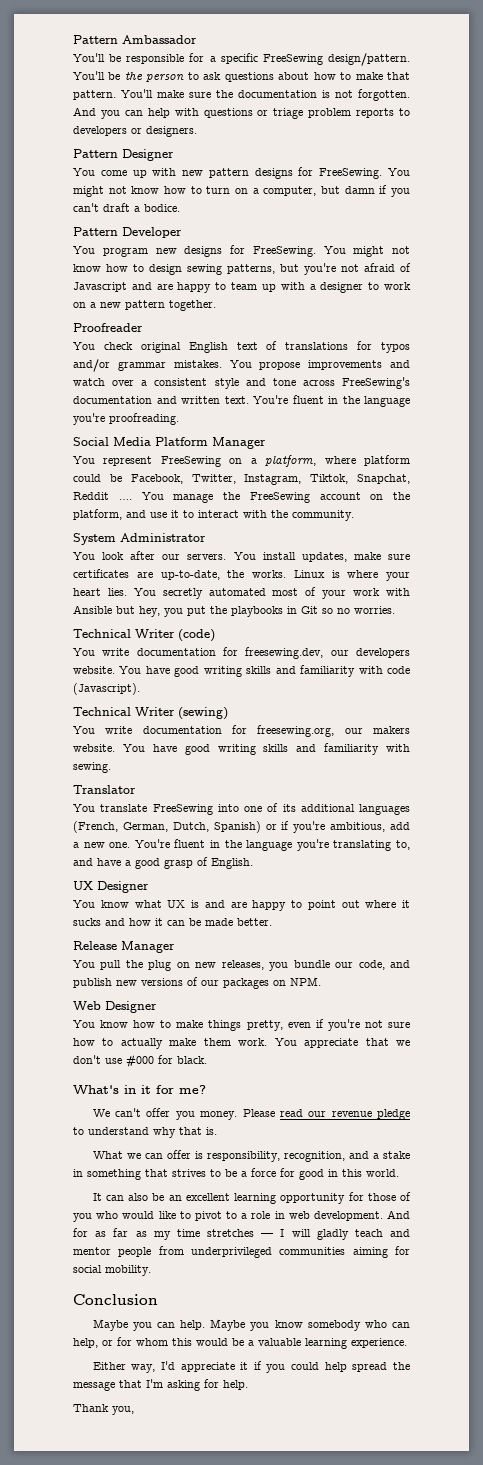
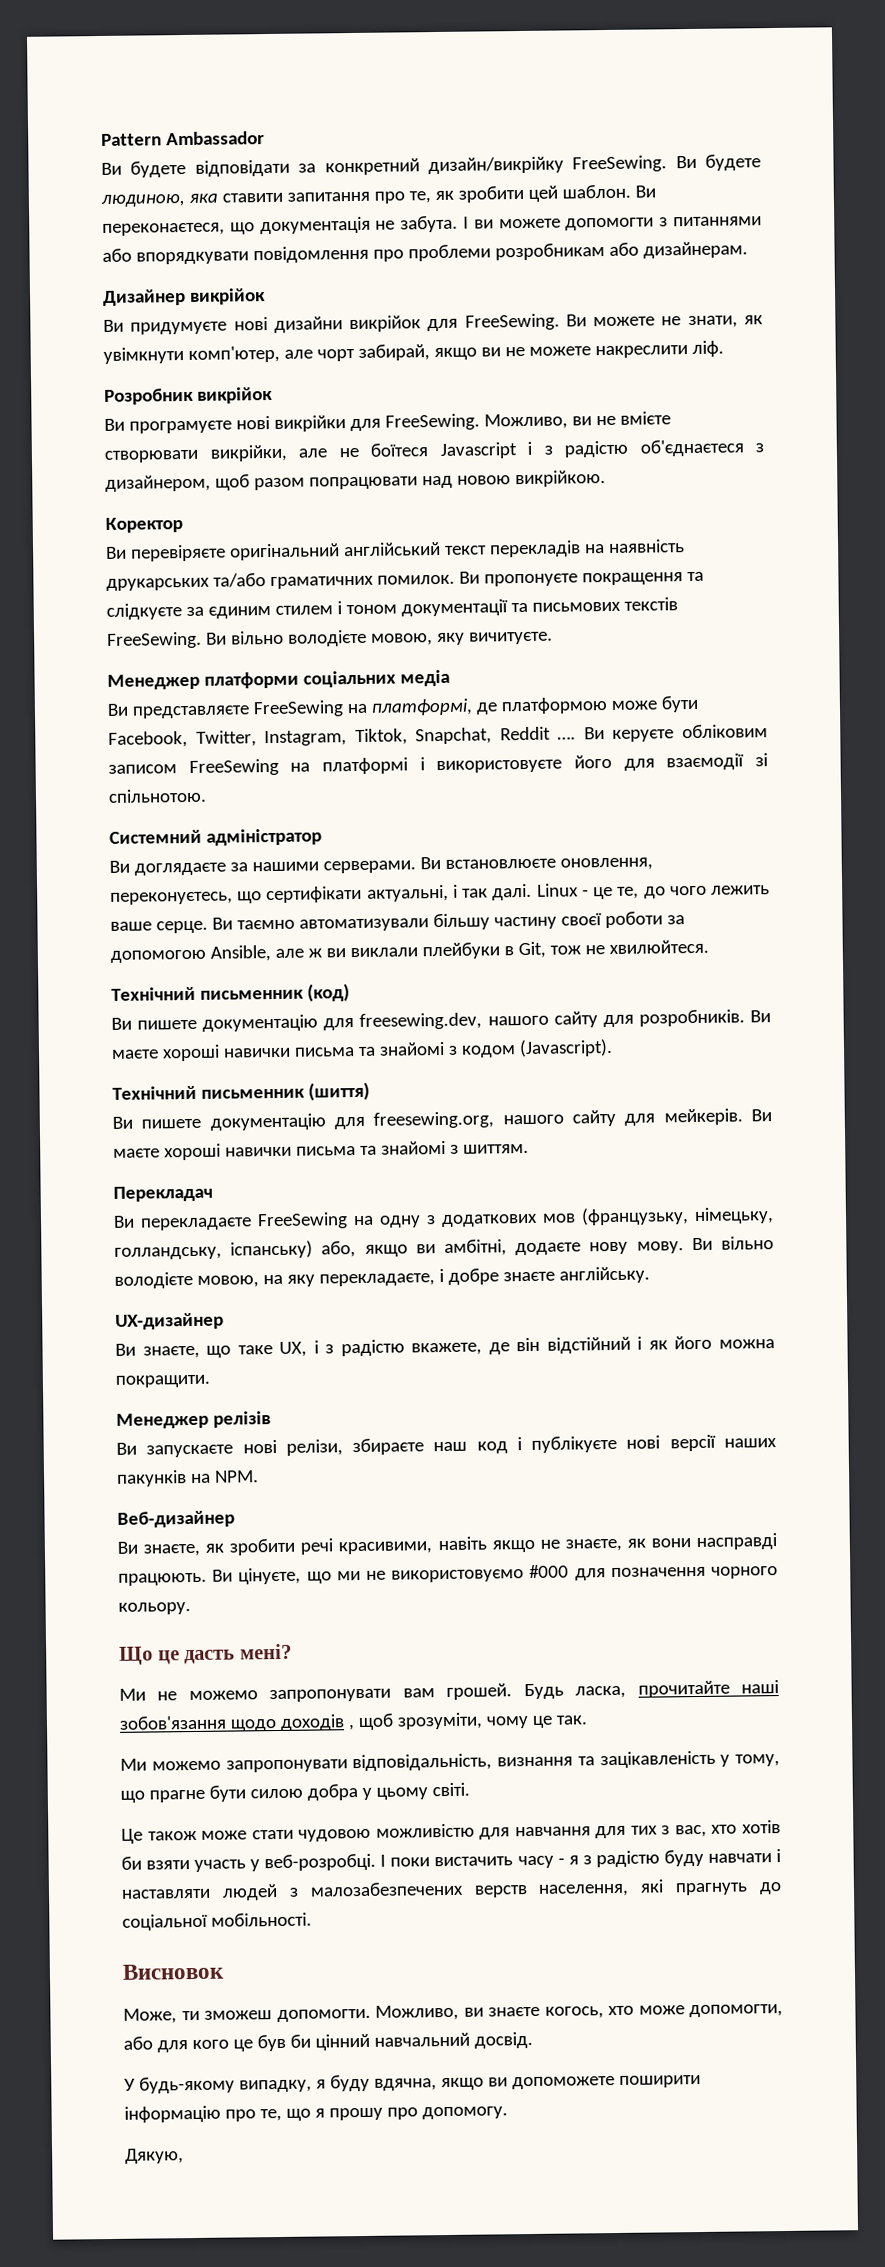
- You'll be responsible for a specific FreeSewing design/pattern. You'll be the person to ask questions about how to make that pattern. You'll make sure the documentation is not forgotten. And you can help with questions or triage problem reports to developers or designers.
- Pattern Designer
- You come up with new pattern designs for FreeSewing. You might not know how to turn on a computer, but damn if you can't draft a bodice.
- Pattern Developer
- You program new designs for FreeSewing. You might not know how to design sewing patterns, but you're not afraid of Javascript and are happy to team up with a designer to work on a new pattern together.
- Proofreader
- You check original English text of translations for typos and/or grammar mistakes. You propose improvements and watch over a consistent style and tone across FreeSewing's documentation and written text. You're fluent in the language you're proofreading.
- Social Media Platform Manager
- You represent FreeSewing on a platform, where platform could be Facebook, Twitter, Instagram, Tiktok, Snapchat, Reddit ….
+ Ви будете відповідати за конкретний дизайн/викрійку FreeSewing. Ви будете людиною, яка ставити запитання про те, як зробити цей шаблон. Ви переконаєтеся, що документація не забута. І ви можете допомогти з питаннями або впорядкувати повідомлення про проблеми розробникам або дизайнерам.
+ Дизайнер викрійок
+ Ви придумуєте нові дизайни викрійок для FreeSewing. Ви можете не знати, як увімкнути комп'ютер, але чорт забирай, якщо ви не можете накреслити ліф.
+ Розробник викрійок
+ Ви програмуєте нові викрійки для FreeSewing. Можливо, ви не вмієте створювати викрійки, але не боїтеся Javascript і з радістю об'єднаєтеся з дизайнером, щоб разом попрацювати над новою викрійкою.
+ Коректор
+ Ви перевіряєте оригінальний англійський текст перекладів на наявність друкарських та/або граматичних помилок. Ви пропонуєте покращення та слідкуєте за єдиним стилем і тоном документації та письмових текстів FreeSewing. Ви вільно володієте мовою, яку вичитуєте.
+ Менеджер платформи соціальних медіа
+ Ви представляєте FreeSewing на платформі, де платформою може бути Facebook, Twitter, Instagram, Tiktok, Snapchat, Reddit ….
- You manage the FreeSewing account on the platform, and use it to interact with the community.
- System Administrator
- You look after our servers. You install updates, make sure certificates are up-to-date, the works. Linux is where your heart lies. You secretly automated most of your work with Ansible but hey, you put the playbooks in Git so no worries.
- Technical Writer (code)
- You write documentation for freesewing.dev, our developers website. You have good writing skills and familiarity with code (Javascript).
- Technical Writer (sewing)
- You write documentation for freesewing.org, our makers website. You have good writing skills and familiarity with sewing.
- Translator
- You translate FreeSewing into one of its additional languages (French, German, Dutch, Spanish) or if you're ambitious, add a new one. You're fluent in the language you're translating to, and have a good grasp of English.
- UX Designer
- You know what UX is and are happy to point out where it sucks and how it can be made better.
- Release Manager
- You pull the plug on new releases, you bundle our code, and publish new versions of our packages on NPM.
- Web Designer
- You know how to make things pretty, even if you're not sure how to actually make them work. You appreciate that we don't use #000 for black.
- What's in it for me?
- We can't offer you money. Please read our revenue pledge to understand why that is.
- What we can offer is responsibility, recognition, and a stake in something that strives to be a force for good in this world.
- It can also be an excellent learning opportunity for those of you who would like to pivot to a role in web development. And for as far as my time stretches — I will gladly teach and mentor people from underprivileged communities aiming for social mobility.
- Conclusion
- Maybe you can help. Maybe you know somebody who can help, or for whom this would be a valuable learning experience.
- Either way, I'd appreciate it if you could help spread the message that I'm asking for help.
- Thank you,
+ Ви керуєте обліковим записом FreeSewing на платформі і використовуєте його для взаємодії зі спільнотою.
+ Системний адміністратор
+ Ви доглядаєте за нашими серверами. Ви встановлюєте оновлення, переконуєтесь, що сертифікати актуальні, і так далі. Linux - це те, до чого лежить ваше серце. Ви таємно автоматизували більшу частину своєї роботи за допомогою Ansible, але ж ви виклали плейбуки в Git, тож не хвилюйтеся.
+ Технічний письменник (код)
+ Ви пишете документацію для freesewing.dev, нашого сайту для розробників. Ви маєте хороші навички письма та знайомі з кодом (Javascript).
+ Технічний письменник (шиття)
+ Ви пишете документацію для freesewing.org, нашого сайту для мейкерів. Ви маєте хороші навички письма та знайомі з шиттям.
+ Перекладач
+ Ви перекладаєте FreeSewing на одну з додаткових мов (французьку, німецьку, голландську, іспанську) або, якщо ви амбітні, додаєте нову мову. Ви вільно володієте мовою, на яку перекладаєте, і добре знаєте англійську.
+ UX-дизайнер
+ Ви знаєте, що таке UX, і з радістю вкажете, де він відстійний і як його можна покращити.
+ Менеджер релізів
+ Ви запускаєте нові релізи, збираєте наш код і публікуєте нові версії наших пакунків на NPM.
+ Веб-дизайнер
+ Ви знаєте, як зробити речі красивими, навіть якщо не знаєте, як вони насправді працюють. Ви цінуєте, що ми не використовуємо #000 для позначення чорного кольору.
+ Що це дасть мені?
+ Ми не можемо запропонувати вам грошей. Будь ласка, прочитайте наші зобов'язання щодо доходів , щоб зрозуміти, чому це так.
+ Ми можемо запропонувати відповідальність, визнання та зацікавленість у тому, що прагне бути силою добра у цьому світі.
+ Це також може стати чудовою можливістю для навчання для тих з вас, хто хотів би взяти участь у веб-розробці. І поки вистачить часу - я з радістю буду навчати і наставляти людей з малозабезпечених верств населення, які прагнуть до соціальної мобільності.
+ Висновок
+ Може, ти зможеш допомогти. Можливо, ви знаєте когось, хто може допомогти, або для кого це був би цінний навчальний досвід.
+ У будь-якому випадку, я буду вдячна, якщо ви допоможете поширити інформацію про те, що я прошу про допомогу.
+ Дякую,

